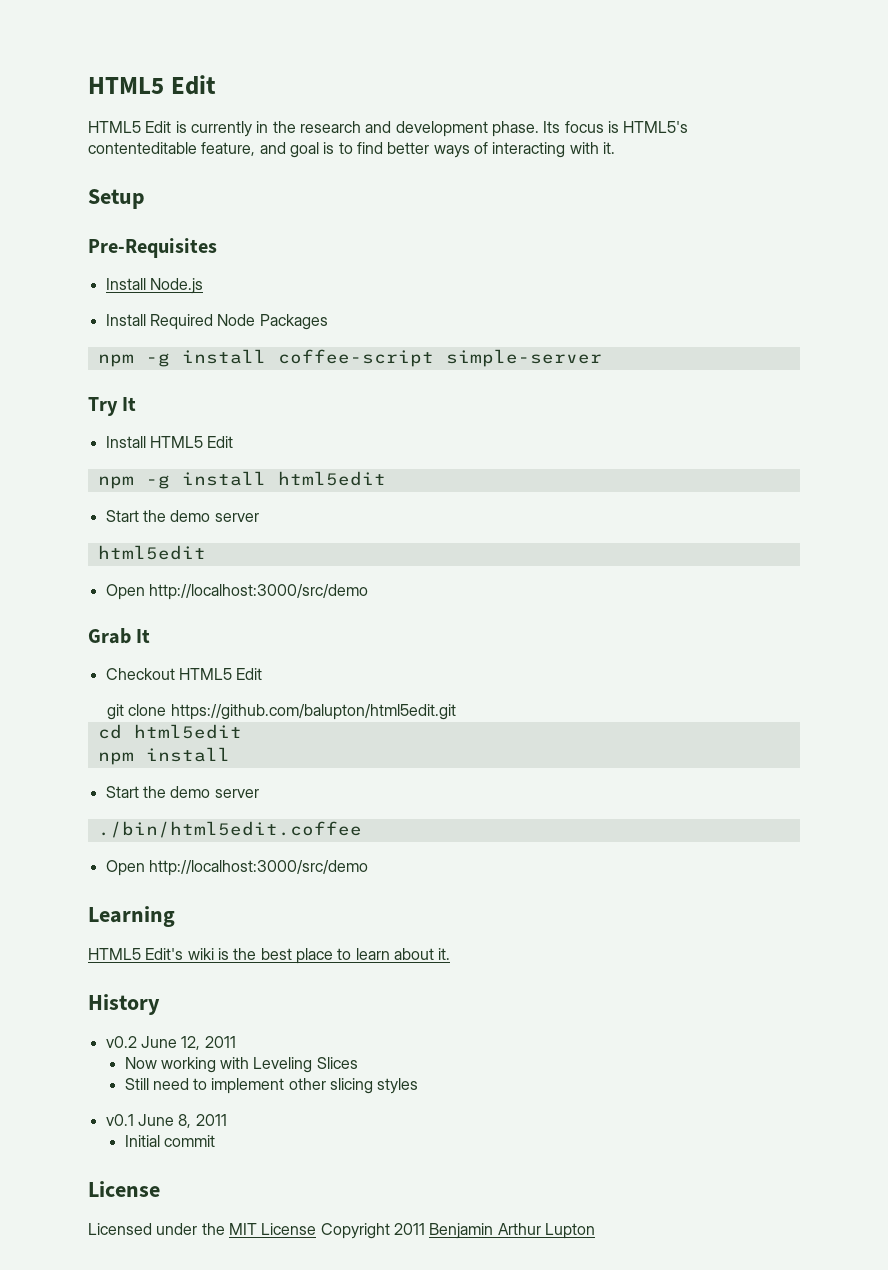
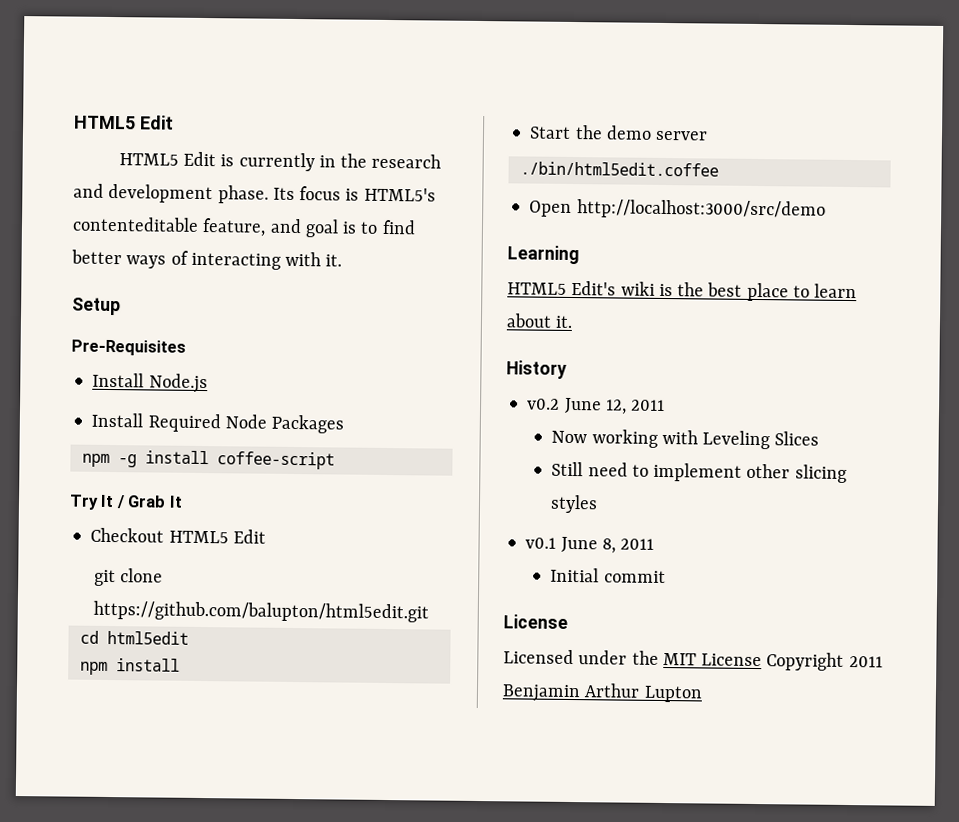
- npm -g install coffee-script simple-server
+ npm -g install coffee-script
- Try It
- Install HTML5 Edit
- npm -g install html5edit
- Start the demo server
- html5edit
- Open http://localhost:3000/src/demo
- Grab It
+ Try It / Grab It

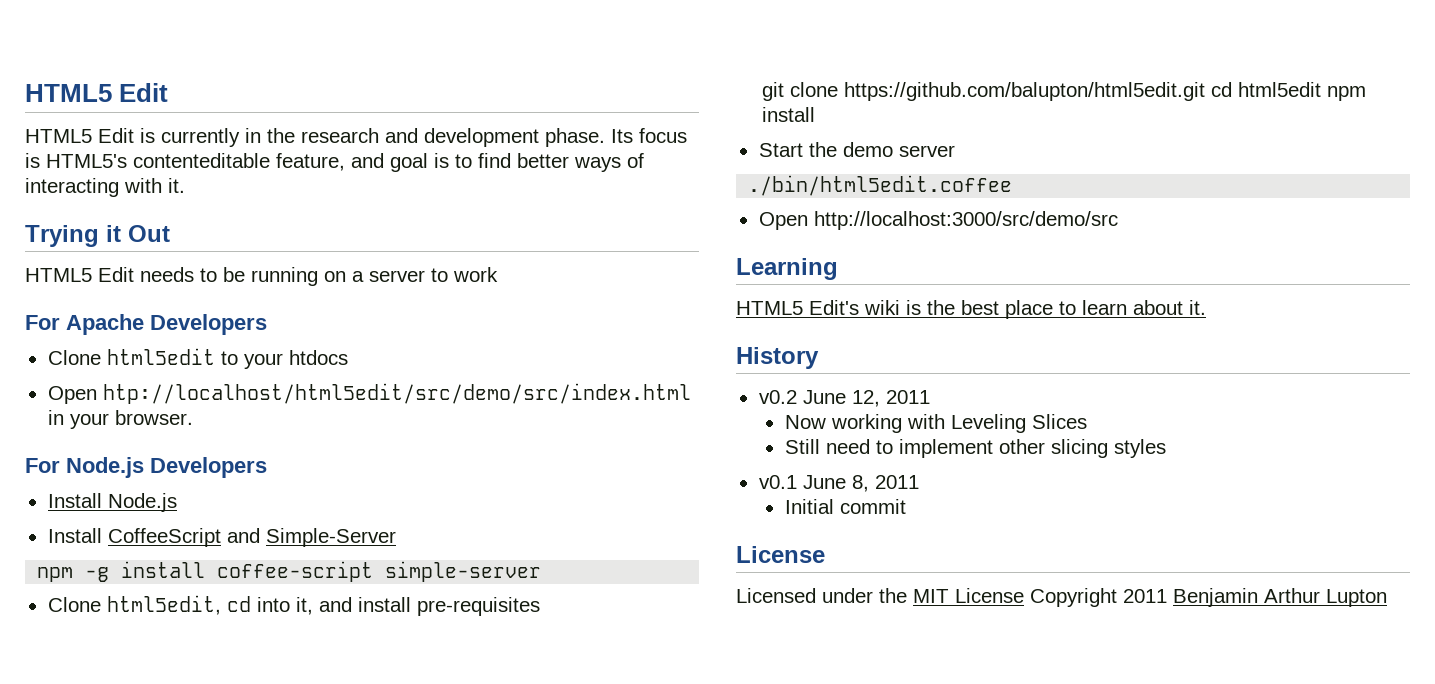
- Setup
- Pre-Requisites
+ Trying it Out
+ HTML5 Edit needs to be running on a server to work
+ For Apache Developers
+ Clone html5edit to your htdocs
+ Open htp://localhost/html5edit/src/demo/src/index.html in your browser.
+ For Node.js Developers
- Install Required Node Packages
+ Install CoffeeScript and Simple-Server
- npm -g install coffee-script
- Try It / Grab It
- Checkout HTML5 Edit
+ npm -g install coffee-script simple-server
+ Clone html5edit, cd into it, and install pre-requisites
- git clone https://github.com/balupton/html5edit.git
- cd html5edit
- npm install
+ git clone https://github.com/balupton/html5edit.git cd html5edit npm install
- Open http://localhost:3000/src/demo
+ Open http://localhost:3000/src/demo/src

